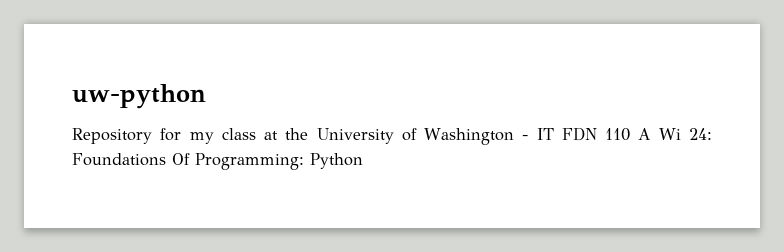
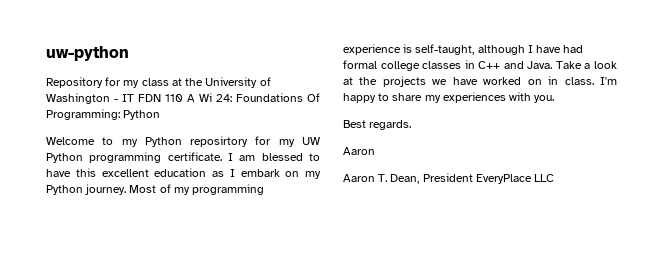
+ Welcome to my Python reposirtory for my UW Python programming certificate. I am blessed to have this excellent education as I embark on my Python journey. Most of my programming experience is self-taught, although I have had formal college classes in C++ and Java. Take a look at the projects we have worked on in class. I'm happy to share my experiences with you.
+ Best regards.
+ Aaron
+ Aaron T. Dean, President EveryPlace LLC

